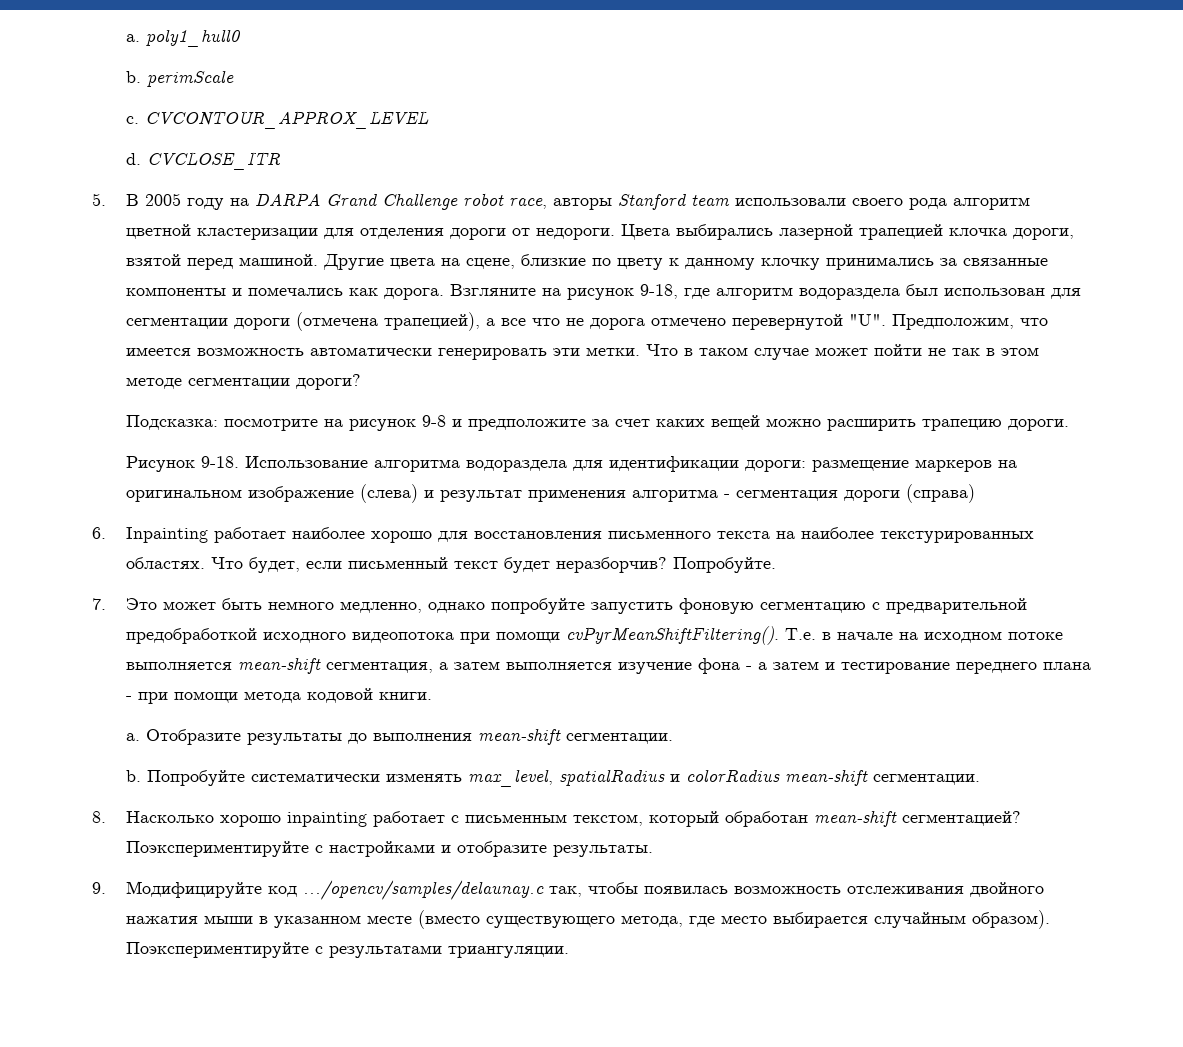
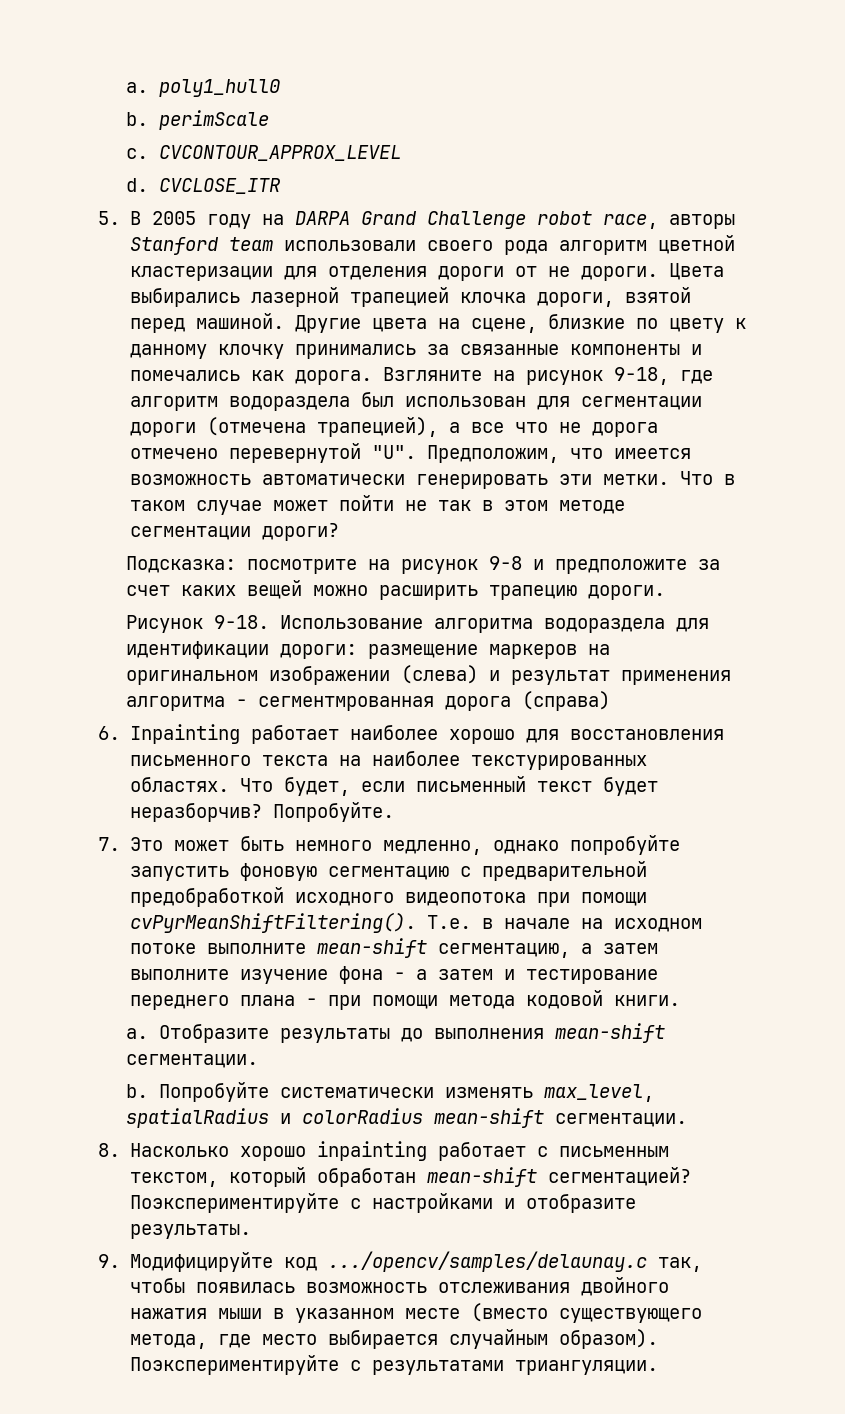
- 5. В 2005 году на DARPA Grand Challenge robot race, авторы Stanford team использовали своего рода алгоритм цветной кластеризации для отделения дороги от недороги.
+ 5. В 2005 году на DARPA Grand Challenge robot race, авторы Stanford team использовали своего рода алгоритм цветной кластеризации для отделения дороги от не дороги.
- Использование алгоритма водораздела для идентификации дороги: размещение маркеров на оригинальном изображение (слева) и результат применения алгоритма - сегментация дороги (справа)
+ Использование алгоритма водораздела для идентификации дороги: размещение маркеров на оригинальном изображении (слева) и результат применения алгоритма - сегментмрованная дорога (справа)
- Т.е. в начале на исходном потоке выполняется mean-shift сегментация, а затем выполняется изучение фона - а затем и тестирование переднего плана - при помощи метода кодовой книги.
+ Т.е. в начале на исходном потоке выполните mean-shift сегментацию, а затем выполните изучение фона - а затем и тестирование переднего плана - при помощи метода кодовой книги.

